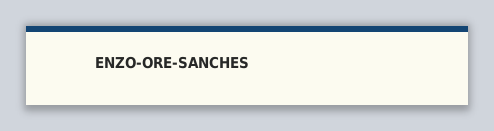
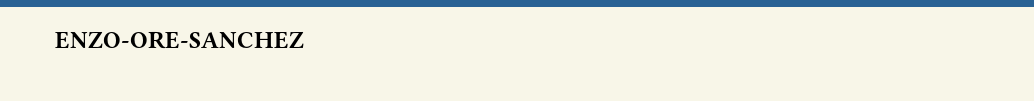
- ENZO-ORE-SANCHES
+ ENZO-ORE-SANCHEZ

